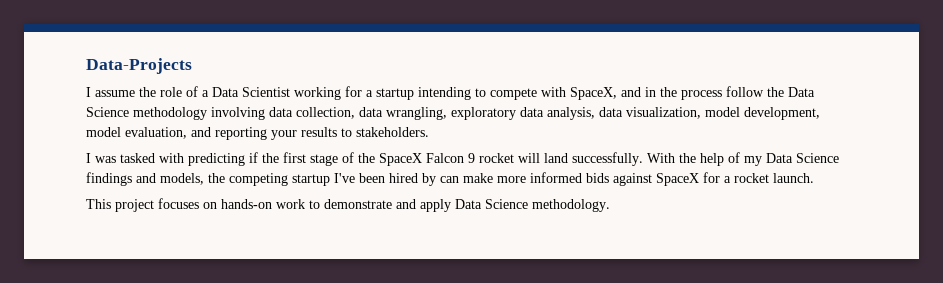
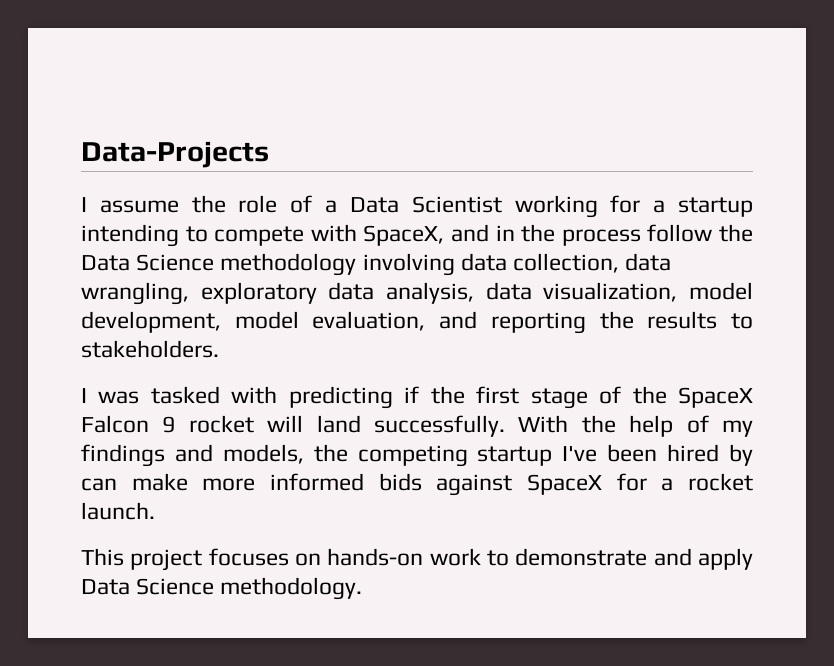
- I assume the role of a Data Scientist working for a startup intending to compete with SpaceX, and in the process follow the Data Science methodology involving data collection, data wrangling, exploratory data analysis, data visualization, model development, model evaluation, and reporting your results to stakeholders.
+ I assume the role of a Data Scientist working for a startup intending to compete with SpaceX, and in the process follow the Data Science methodology involving data collection, data wrangling, exploratory data analysis, data visualization, model development, model evaluation, and reporting the results to stakeholders.
- With the help of my Data Science findings and models, the competing startup I've been hired by can make more informed bids against SpaceX for a rocket launch.
+ With the help of my findings and models, the competing startup I've been hired by can make more informed bids against SpaceX for a rocket launch.

